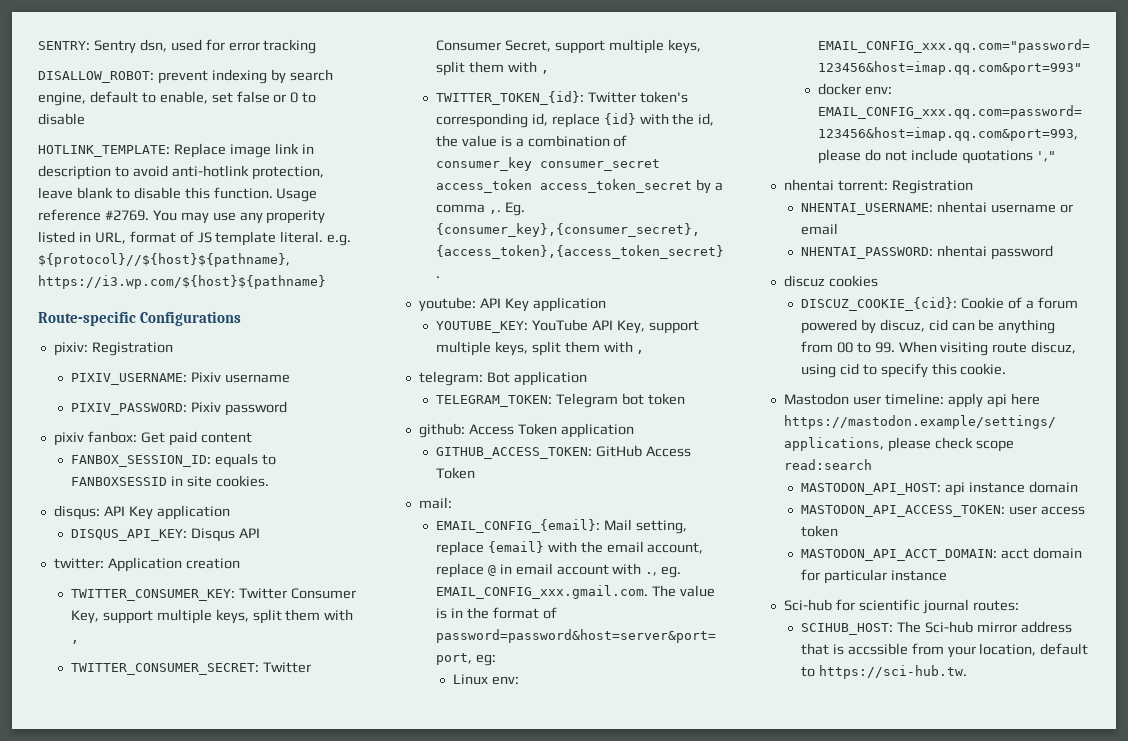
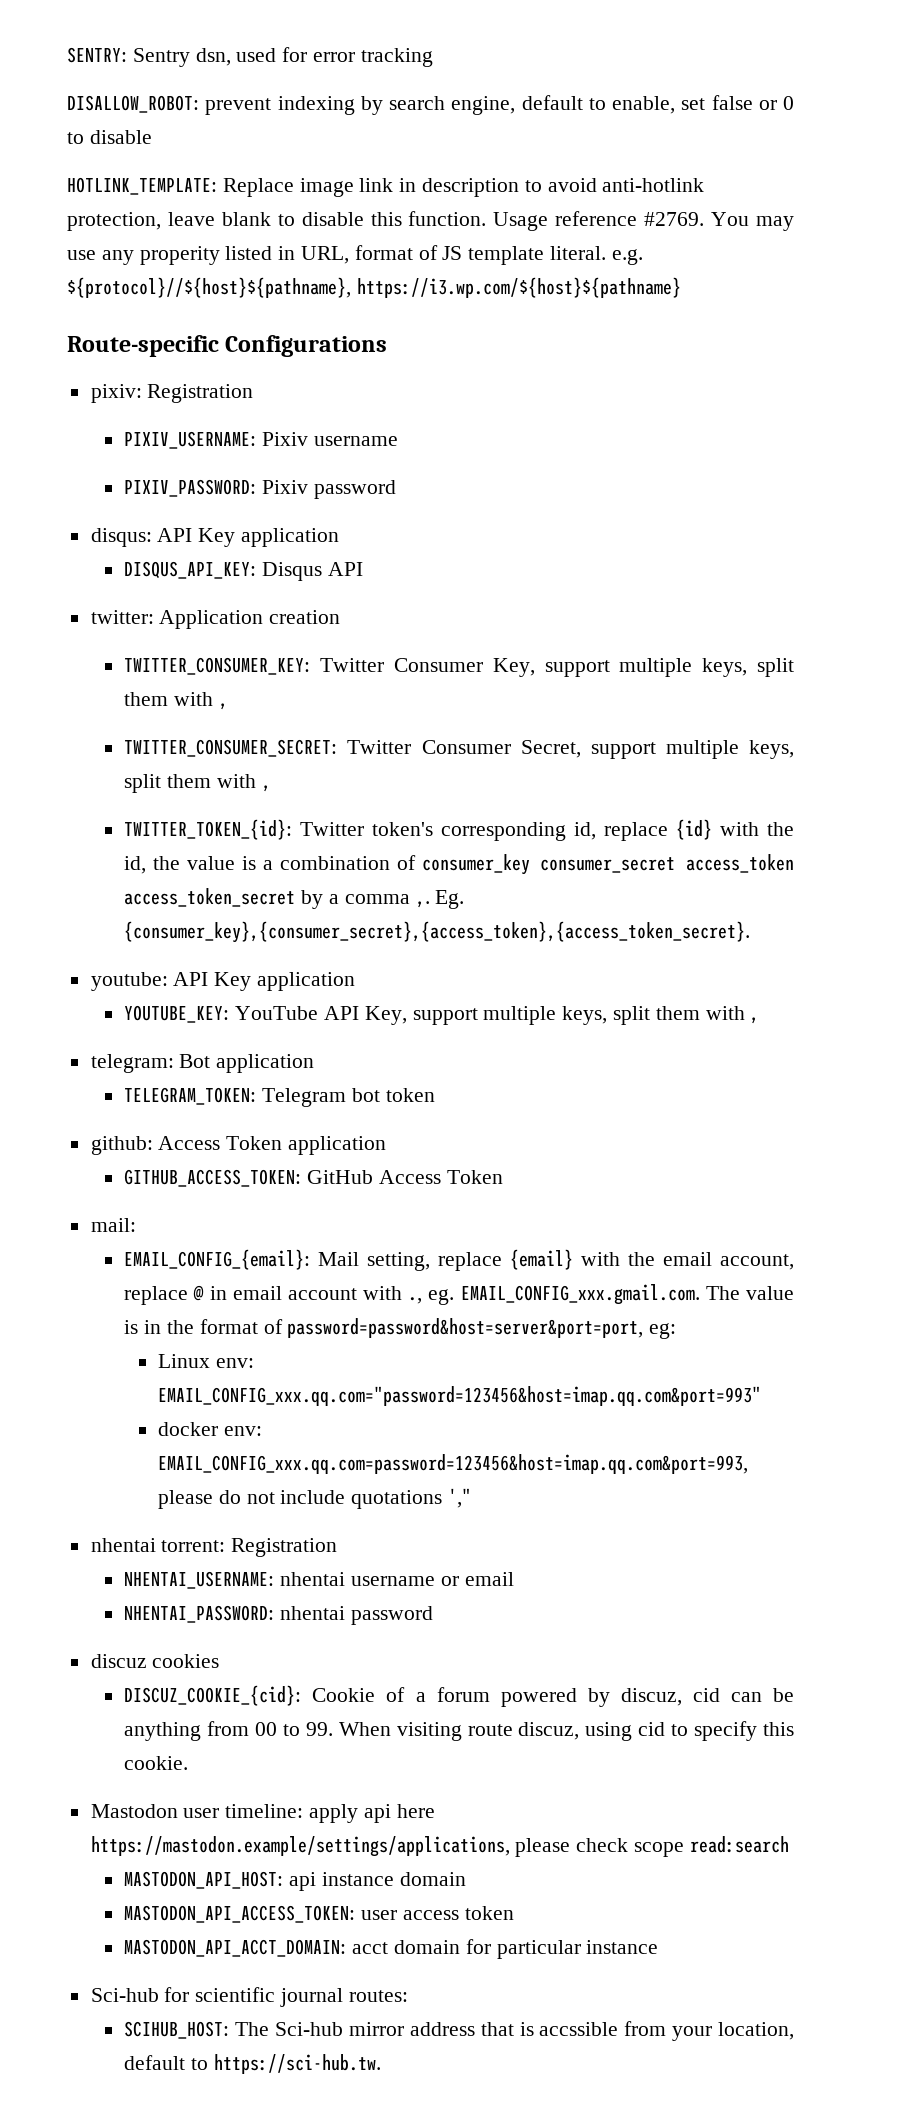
- pixiv fanbox: Get paid content
- FANBOX_SESSION_ID: equals to FANBOXSESSID in site cookies.

